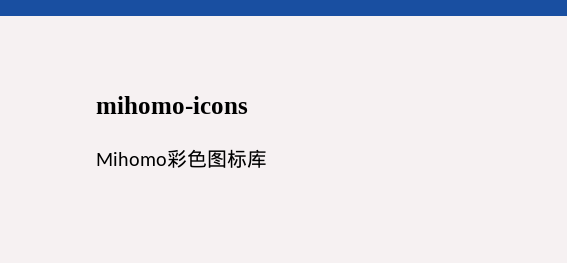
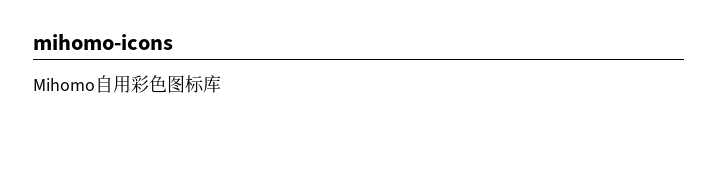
- Mihomo彩色图标库
+ Mihomo自用彩色图标库

